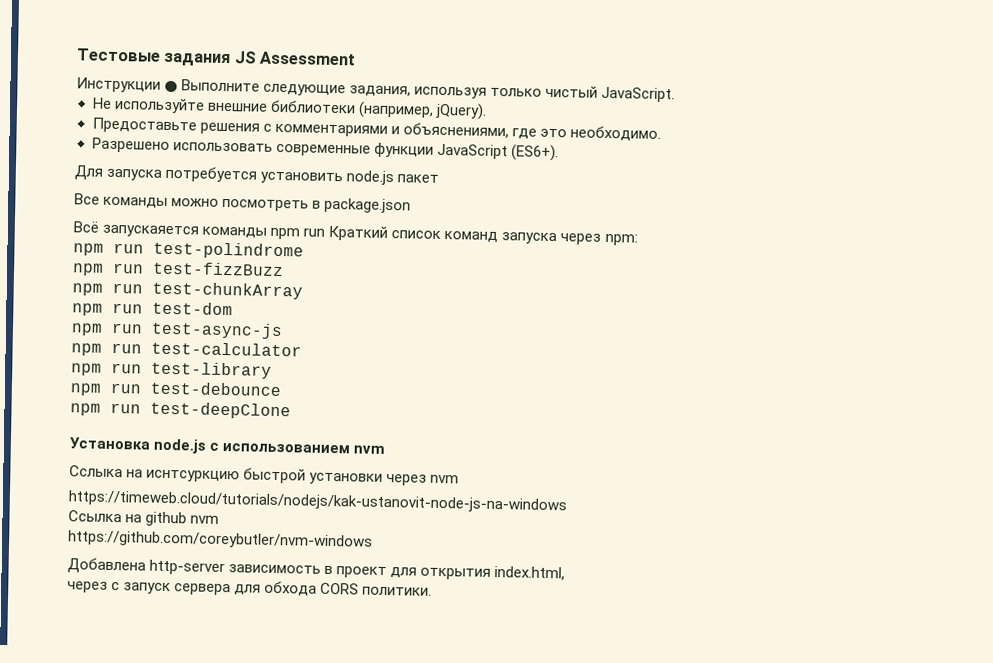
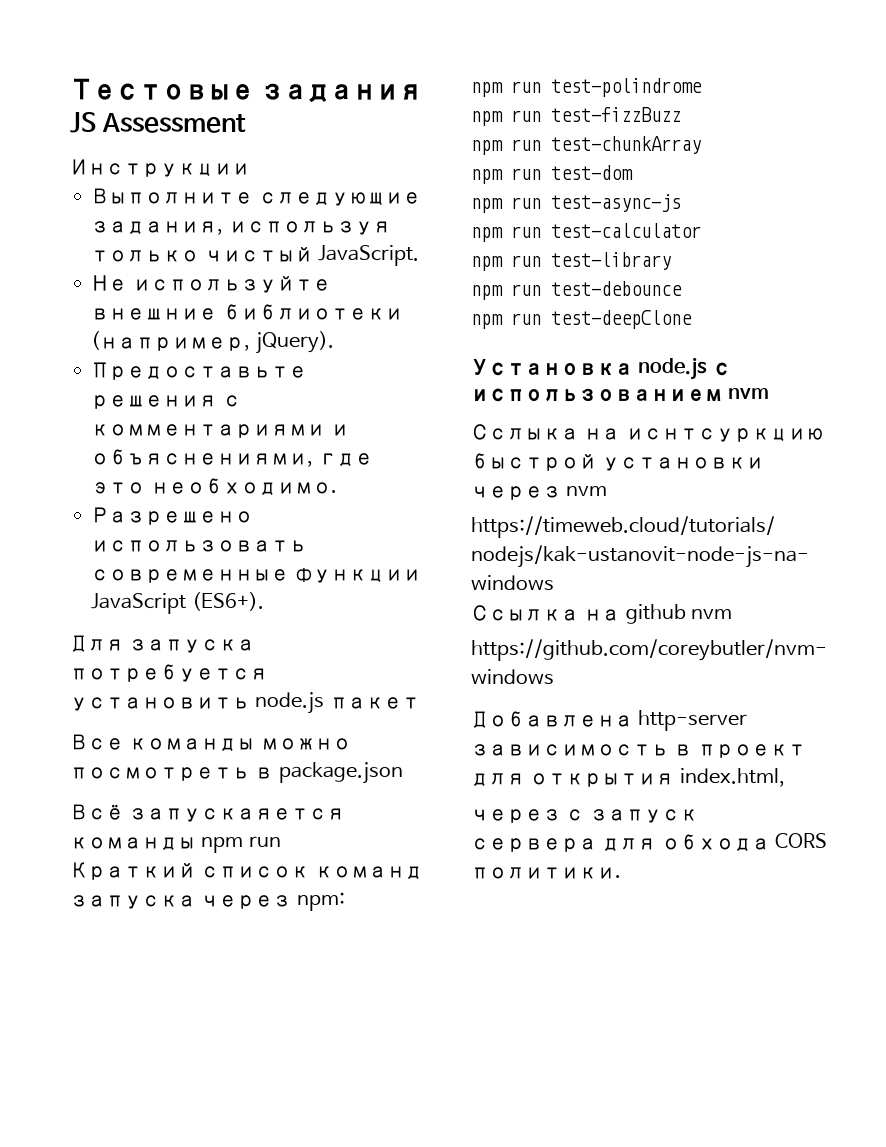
- Инструкции ● Выполните следующие задания, используя только чистый JavaScript.
+ Инструкции
+ Выполните следующие задания, используя только чистый JavaScript.
- Всё запускаяется команды npm run Краткий список команд запуска через npm:
+ Всё запускаяется команды npm run
+ Краткий список команд запуска через npm:

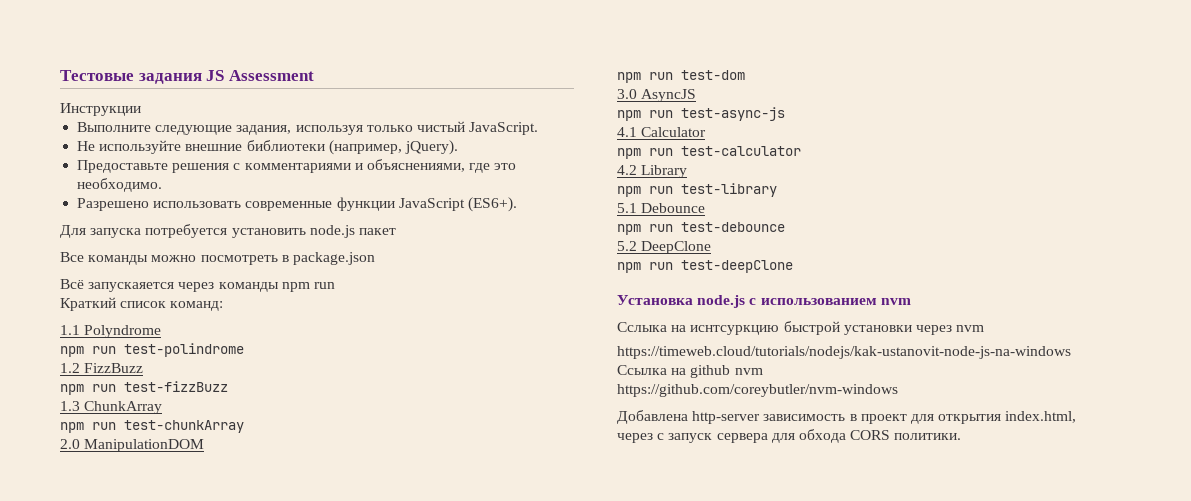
- Всё запускаяется команды npm run
+ Всё запускаяется через команды npm run
- Краткий список команд запуска через npm:
+ Краткий список команд:
+ 1.1 Polyndrome
+ 1.2 FizzBuzz
+ 1.3 ChunkArray
+ 2.0 ManipulationDOM
+ 3.0 AsyncJS
+ 4.1 Calculator
+ 4.2 Library
+ 5.1 Debounce
+ 5.2 DeepClone

